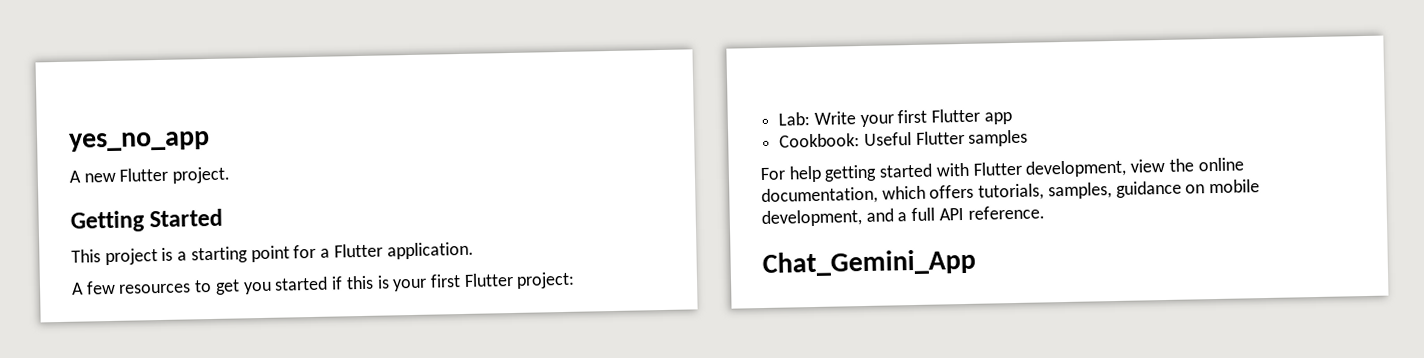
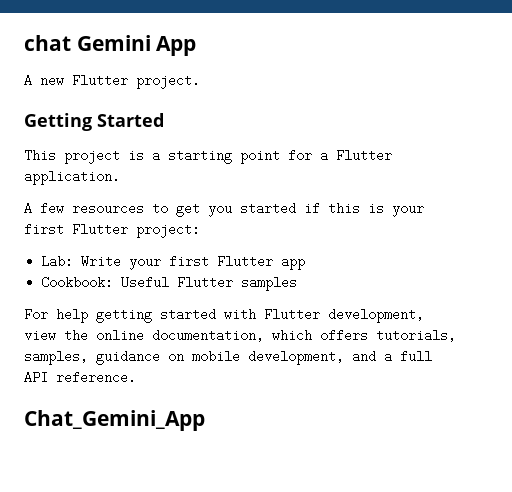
- yes_no_app
+ chat Gemini App

